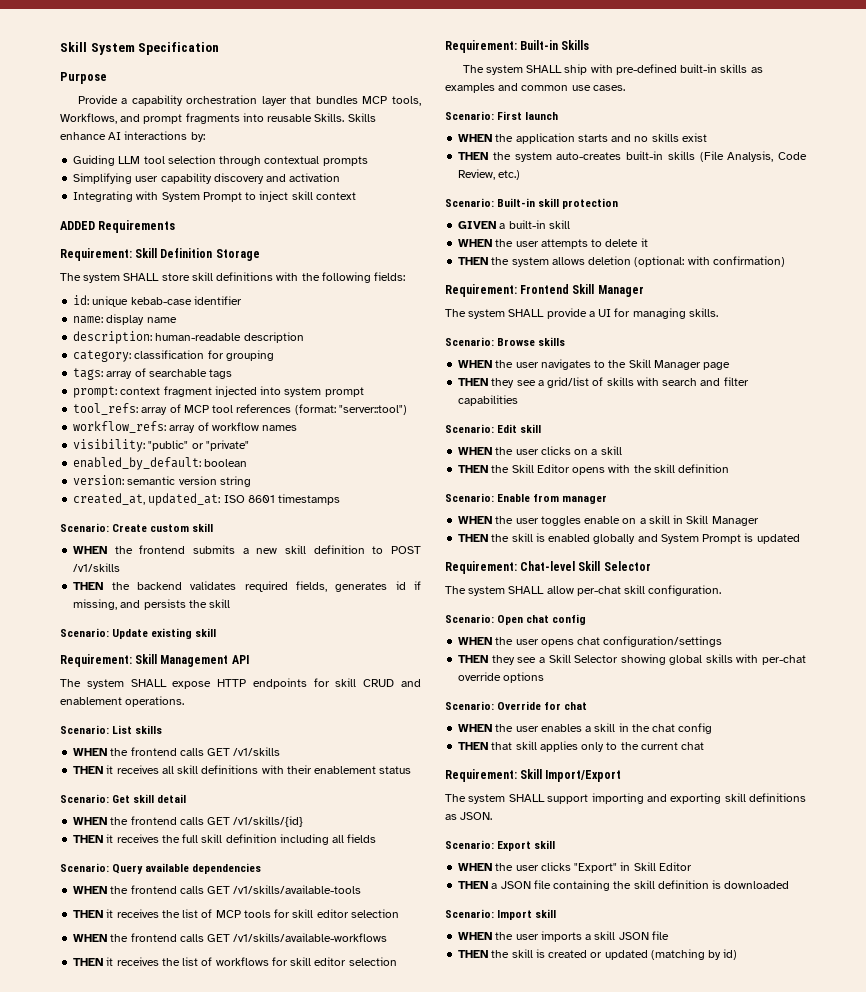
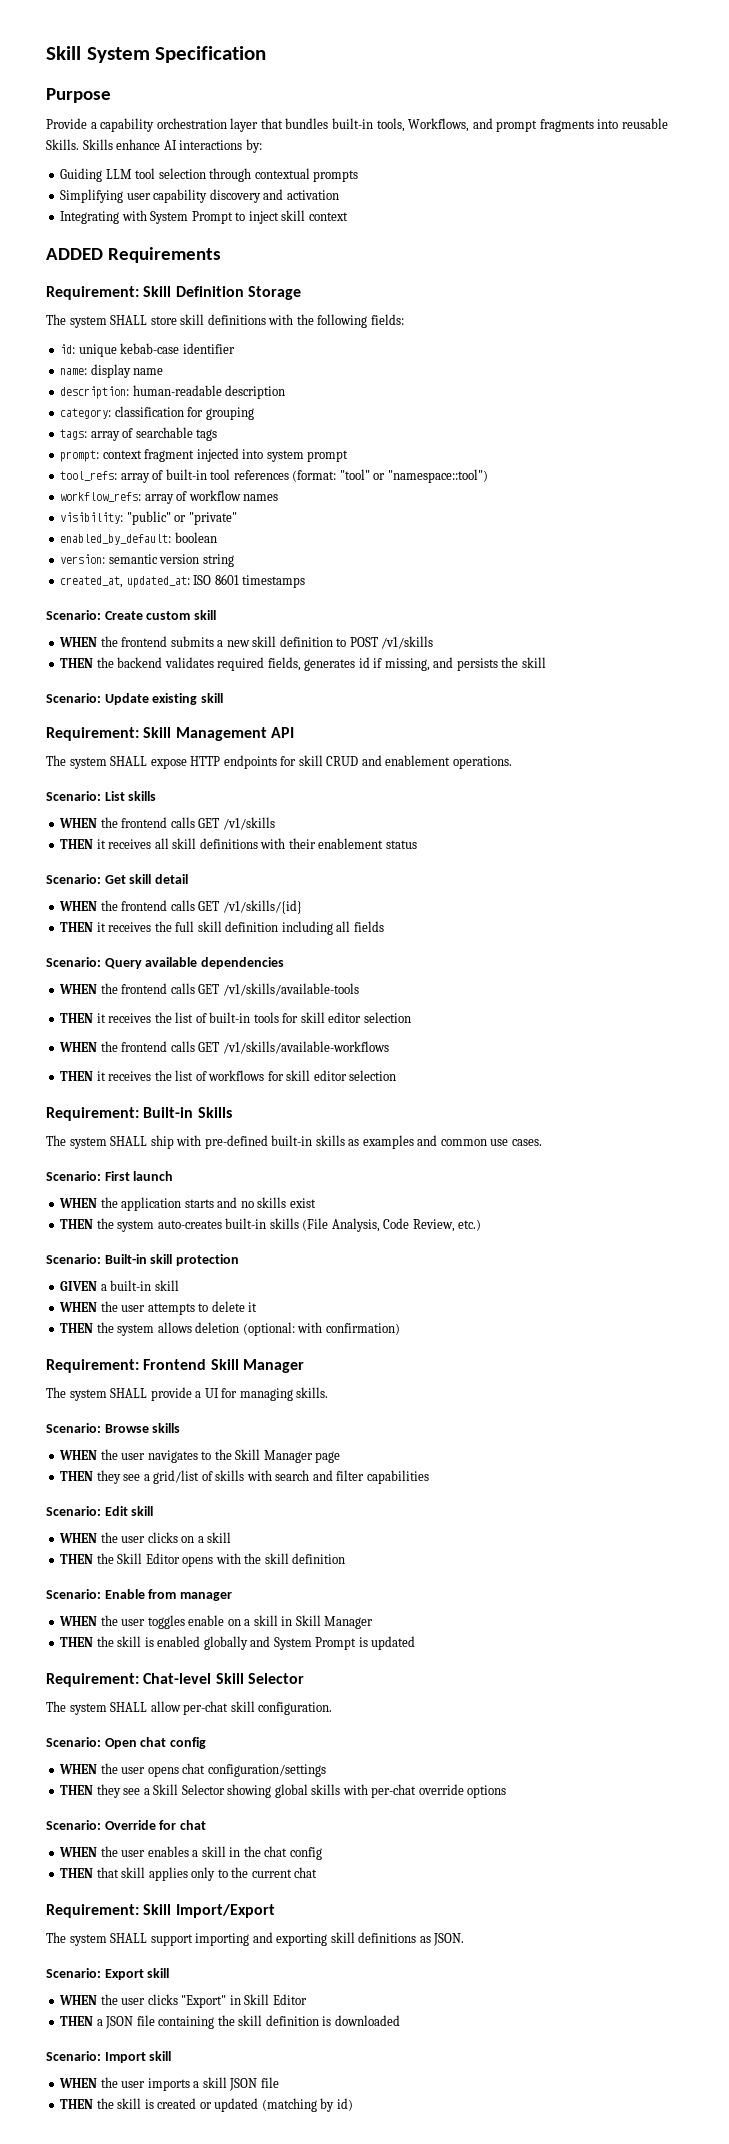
- Provide a capability orchestration layer that bundles MCP tools, Workflows, and prompt fragments into reusable Skills.
+ Provide a capability orchestration layer that bundles built-in tools, Workflows, and prompt fragments into reusable Skills.
- tool_refs: array of MCP tool references (format: "server::tool")
+ tool_refs: array of built-in tool references (format: "tool" or "namespace::tool")
- THEN it receives the list of MCP tools for skill editor selection
+ THEN it receives the list of built-in tools for skill editor selection

